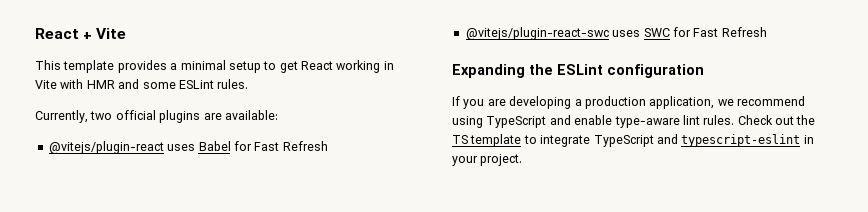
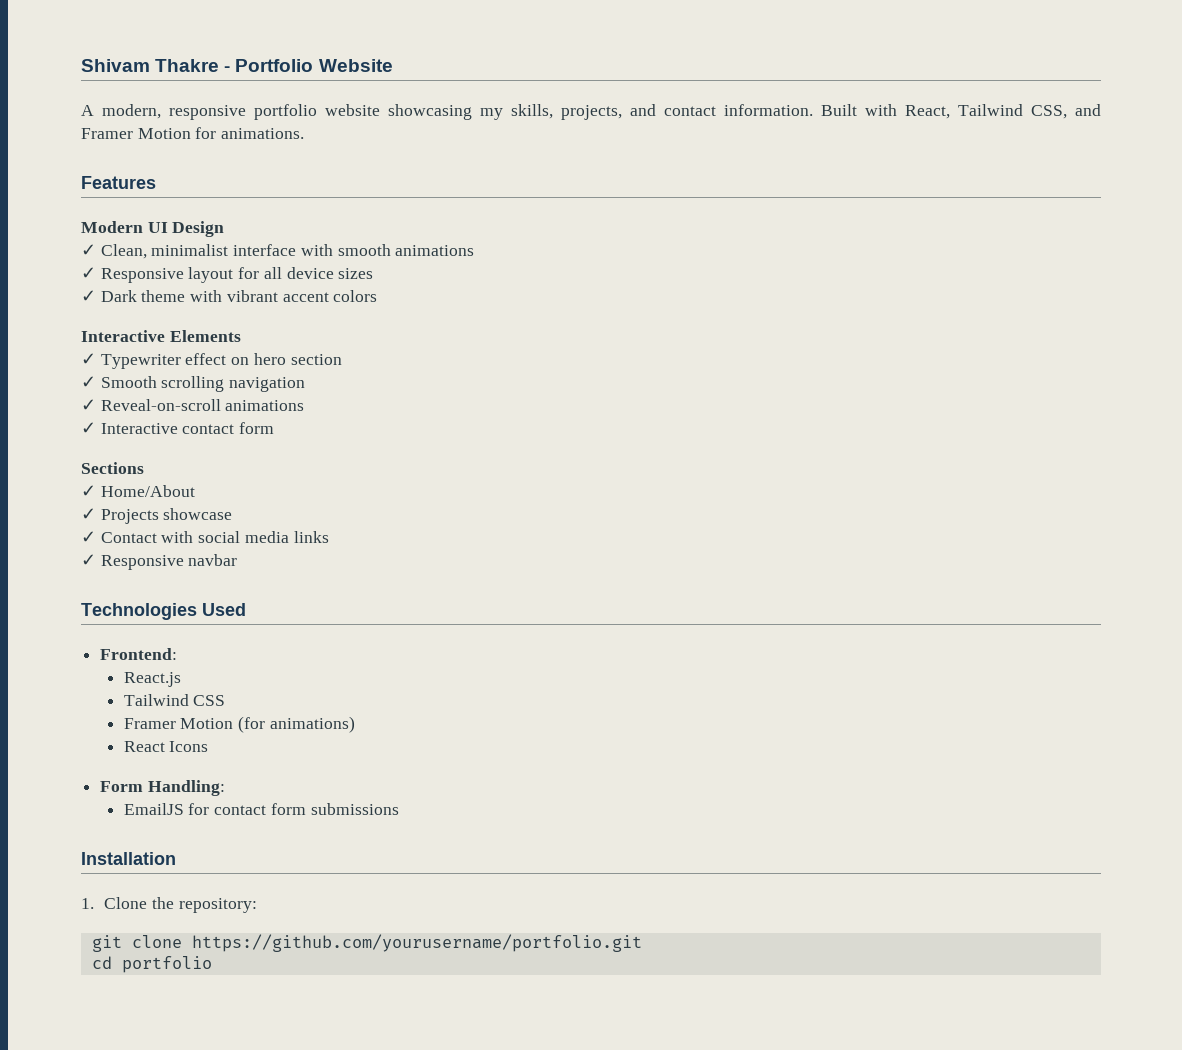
- React + Vite
- This template provides a minimal setup to get React working in Vite with HMR and some ESLint rules.
- Currently, two official plugins are available:
- @vitejs/plugin-react uses Babel for Fast Refresh
- @vitejs/plugin-react-swc uses SWC for Fast Refresh
- Expanding the ESLint configuration
- If you are developing a production application, we recommend using TypeScript and enable type-aware lint rules. Check out the TS template to integrate TypeScript and typescript-eslint in your project.
+ Shivam Thakre - Portfolio Website
+ A modern, responsive portfolio website showcasing my skills, projects, and contact information. Built with React, Tailwind CSS, and Framer Motion for animations.
+ Features
+ Modern UI Design
+ ✓ Clean, minimalist interface with smooth animations
+ ✓ Responsive layout for all device sizes
+ ✓ Dark theme with vibrant accent colors
+ Interactive Elements
+ ✓ Typewriter effect on hero section
+ ✓ Smooth scrolling navigation
+ ✓ Reveal-on-scroll animations
+ ✓ Interactive contact form
+ Sections
+ ✓ Home/About
+ ✓ Projects showcase
+ ✓ Contact with social media links
+ ✓ Responsive navbar
+ Technologies Used
+ Frontend:
+ React.js
+ Tailwind CSS
+ Framer Motion (for animations)
+ React Icons
+ Form Handling:
+ EmailJS for contact form submissions
+ Installation
+ 1. Clone the repository:
+ git clone https://github.com/yourusername/portfolio.git
+ cd portfolio

